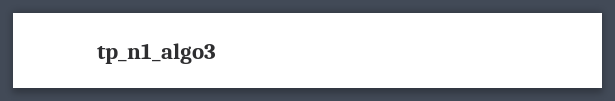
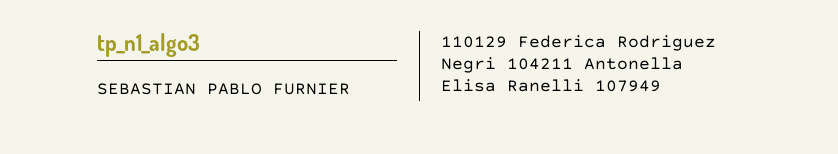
+ SEBASTIAN PABLO FURNIER 110129 Federica Rodriguez Negri 104211 Antonella Elisa Ranelli 107949

